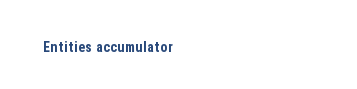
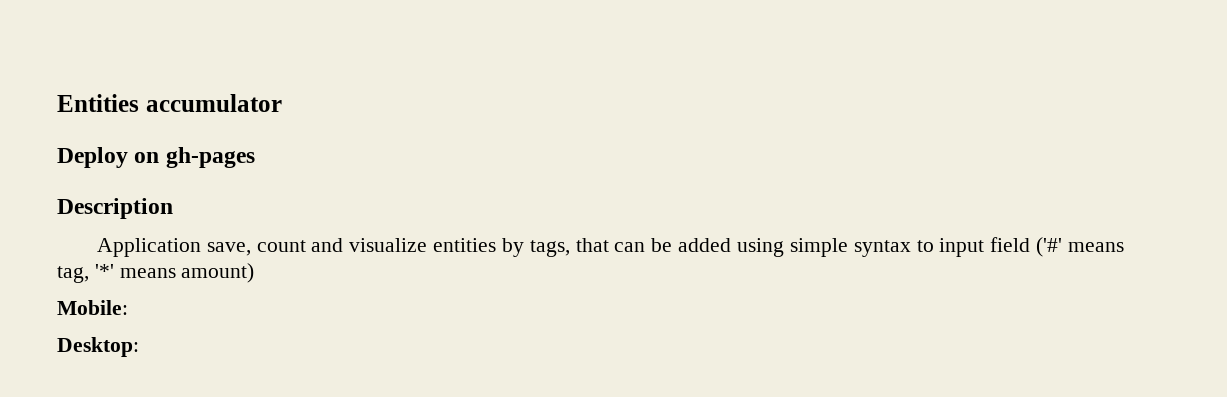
+ Deploy on gh-pages
+ Description
+ Application save, count and visualize entities by tags, that can be added using simple syntax to input field ('#' means tag, '*' means amount)
+ Mobile:
+ Desktop:

